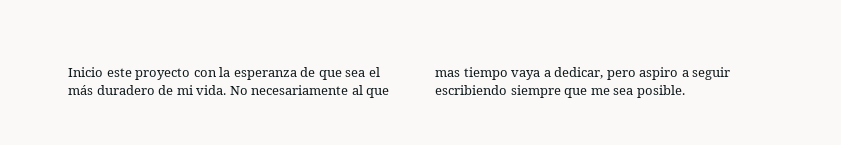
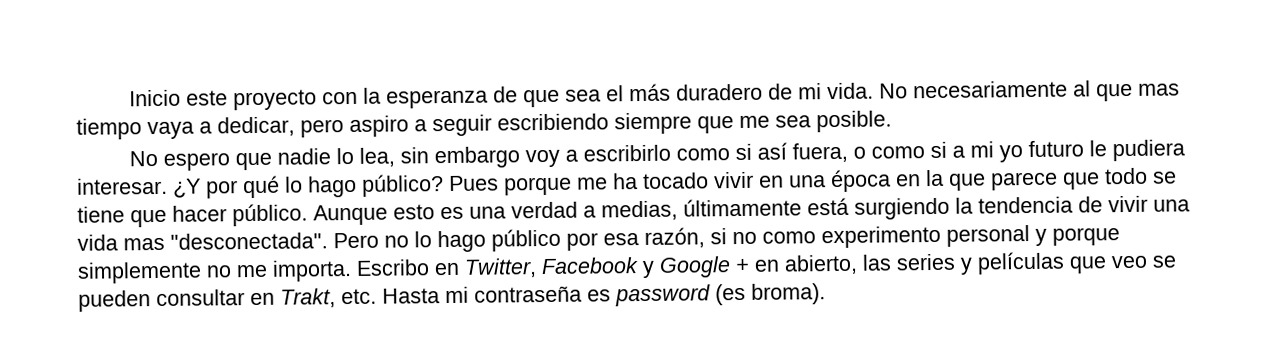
+ No espero que nadie lo lea, sin embargo voy a escribirlo como si así fuera, o como si a mi yo futuro le pudiera interesar. ¿Y por qué lo hago público? Pues porque me ha tocado vivir en una época en la que parece que todo se tiene que hacer público. Aunque esto es una verdad a medias, últimamente está surgiendo la tendencia de vivir una vida mas "desconectada". Pero no lo hago público por esa razón, si no como experimento personal y porque simplemente no me importa. Escribo en Twitter, Facebook y Google + en abierto, las series y películas que veo se pueden consultar en Trakt, etc. Hasta mi contraseña es password (es broma).

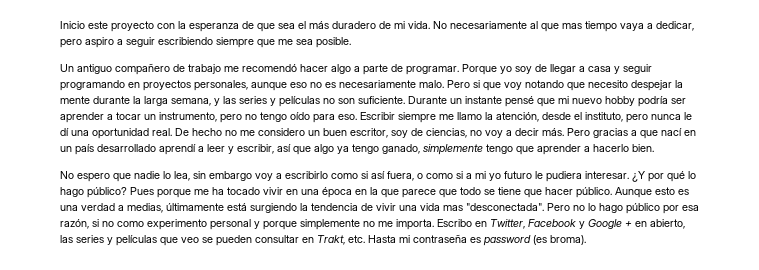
+ Un antiguo compañero de trabajo me recomendó hacer algo a parte de programar. Porque yo soy de llegar a casa y seguir programando en proyectos personales, aunque eso no es necesariamente malo. Pero si que voy notando que necesito despejar la mente durante la larga semana, y las series y películas no son suficiente. Durante un instante pensé que mi nuevo hobby podría ser aprender a tocar un instrumento, pero no tengo oído para eso. Escribir siempre me llamo la atención, desde el instituto, pero nunca le dí una oportunidad real. De hecho no me considero un buen escritor, soy de ciencias, no voy a decir más. Pero gracias a que nací en un país desarrollado aprendí a leer y escribir, así que algo ya tengo ganado, simplemente tengo que aprender a hacerlo bien.

